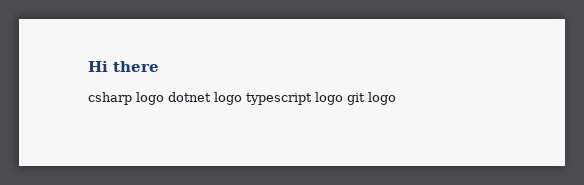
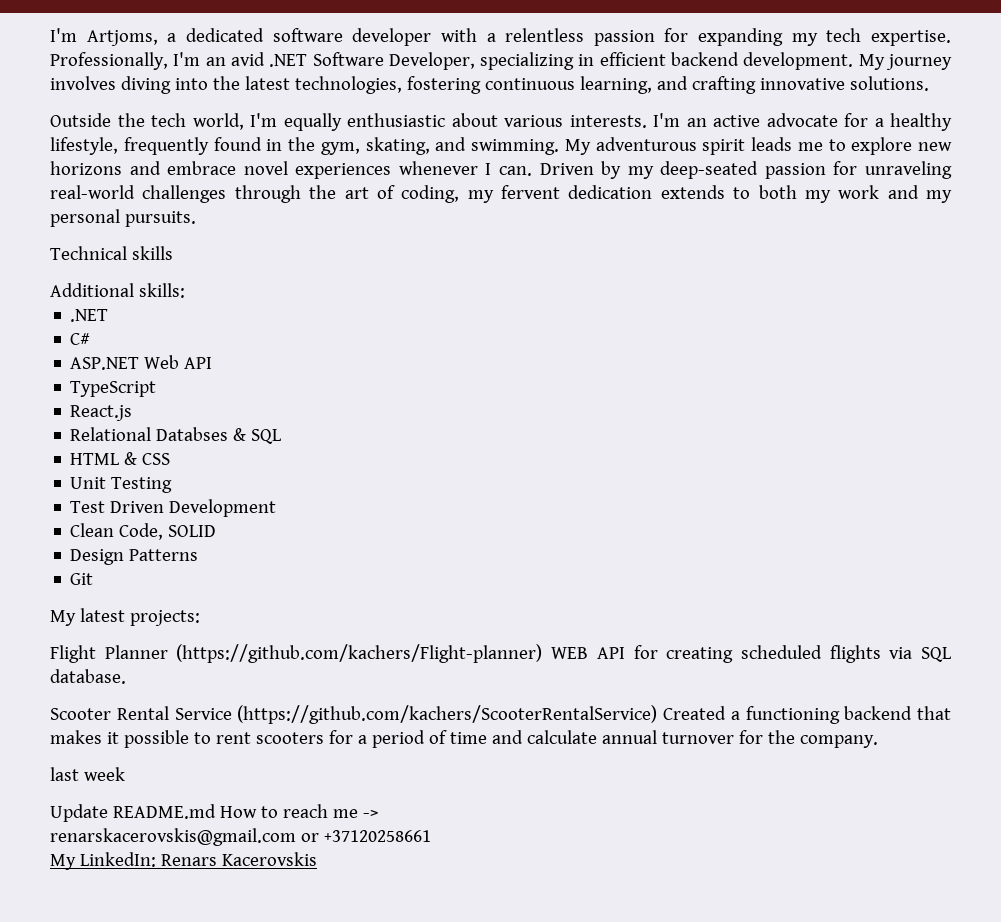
- Hi there
- csharp logo dotnet logo typescript logo git logo
+ I'm Artjoms, a dedicated software developer with a relentless passion for expanding my tech expertise. Professionally, I'm an avid .NET Software Developer, specializing in efficient backend development. My journey involves diving into the latest technologies, fostering continuous learning, and crafting innovative solutions.
+ Outside the tech world, I'm equally enthusiastic about various interests. I'm an active advocate for a healthy lifestyle, frequently found in the gym, skating, and swimming. My adventurous spirit leads me to explore new horizons and embrace novel experiences whenever I can. Driven by my deep-seated passion for unraveling real-world challenges through the art of coding, my fervent dedication extends to both my work and my personal pursuits.
+ Technical skills
+ Additional skills:
+ .NET
+ C#
+ ASP.NET Web API
+ TypeScript
+ React.js
+ Relational Databses & SQL
+ HTML & CSS
+ Unit Testing
+ Test Driven Development
+ Clean Code, SOLID
+ Design Patterns
+ Git
+ My latest projects:
+ Flight Planner (https://github.com/kachers/Flight-planner) WEB API for creating scheduled flights via SQL database.
+ Scooter Rental Service (https://github.com/kachers/ScooterRentalService) Created a functioning backend that makes it possible to rent scooters for a period of time and calculate annual turnover for the company.
+ last week
+ Update README.md How to reach me ->
+ renarskacerovskis@gmail.com or +37120258661
+ My LinkedIn: Renars Kacerovskis

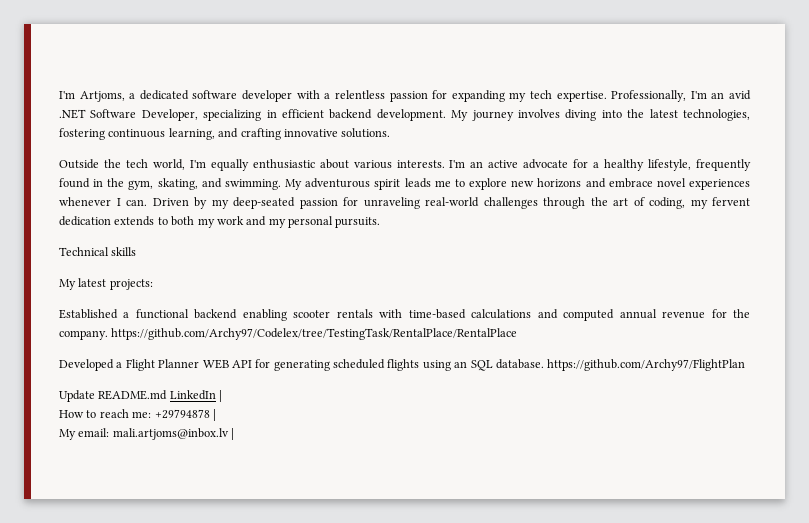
- Additional skills:
- .NET
- C#
- ASP.NET Web API
- TypeScript
- React.js
- Relational Databses & SQL
- HTML & CSS
- Unit Testing
- Test Driven Development
- Clean Code, SOLID
- Design Patterns
- Git
  My latest projects:
- Flight Planner (https://github.com/kachers/Flight-planner) WEB API for creating scheduled flights via SQL database.
- Scooter Rental Service (https://github.com/kachers/ScooterRentalService) Created a functioning backend that makes it possible to rent scooters for a period of time and calculate annual turnover for the company.
- last week
+ Established a functional backend enabling scooter rentals with time-based calculations and computed annual revenue for the company. https://github.com/Archy97/Codelex/tree/TestingTask/RentalPlace/RentalPlace
+ Developed a Flight Planner WEB API for generating scheduled flights using an SQL database. https://github.com/Archy97/FlightPlan
- Update README.md How to reach me ->
- renarskacerovskis@gmail.com or +37120258661
- My LinkedIn: Renars Kacerovskis
+ Update README.md LinkedIn |
+ How to reach me: +29794878 |
+ My email: mali.artjoms@inbox.lv |

